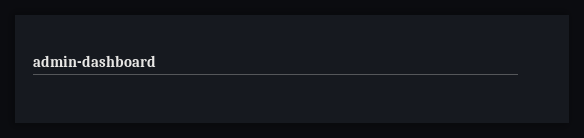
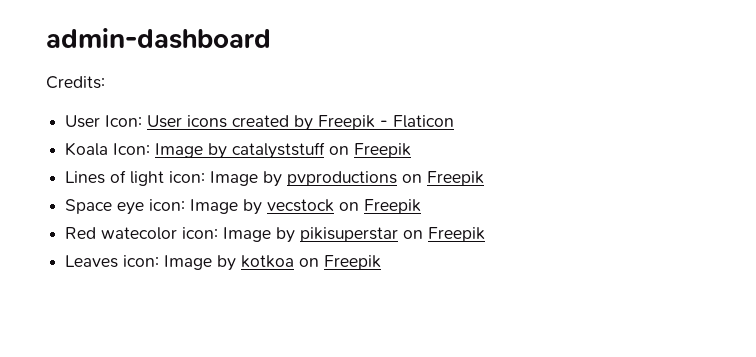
+ Credits:
+ User Icon: User icons created by Freepik - Flaticon
+ Koala Icon: Image by catalyststuff on Freepik
+ Lines of light icon: Image by pvproductions on Freepik
+ Space eye icon: Image by vecstock on Freepik
+ Red watecolor icon: Image by pikisuperstar on Freepik
+ Leaves icon: Image by kotkoa on Freepik

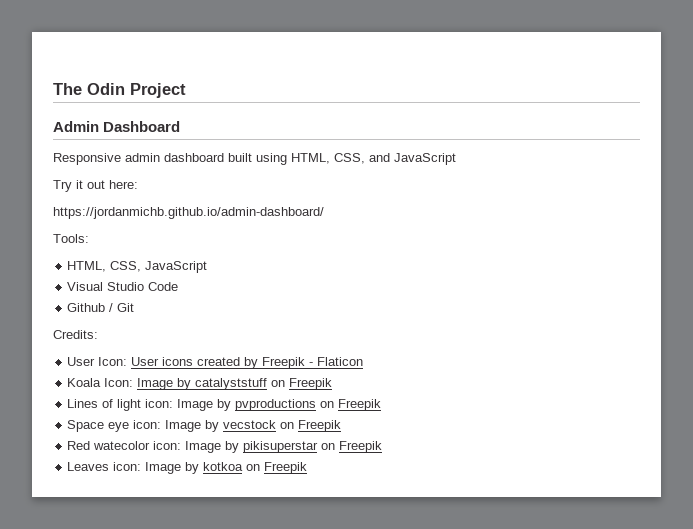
- admin-dashboard
+ The Odin Project
+ Admin Dashboard
+ Responsive admin dashboard built using HTML, CSS, and JavaScript
+ Try it out here:
+ https://jordanmichb.github.io/admin-dashboard/
+ Tools:
+ HTML, CSS, JavaScript
+ Visual Studio Code
+ Github / Git

